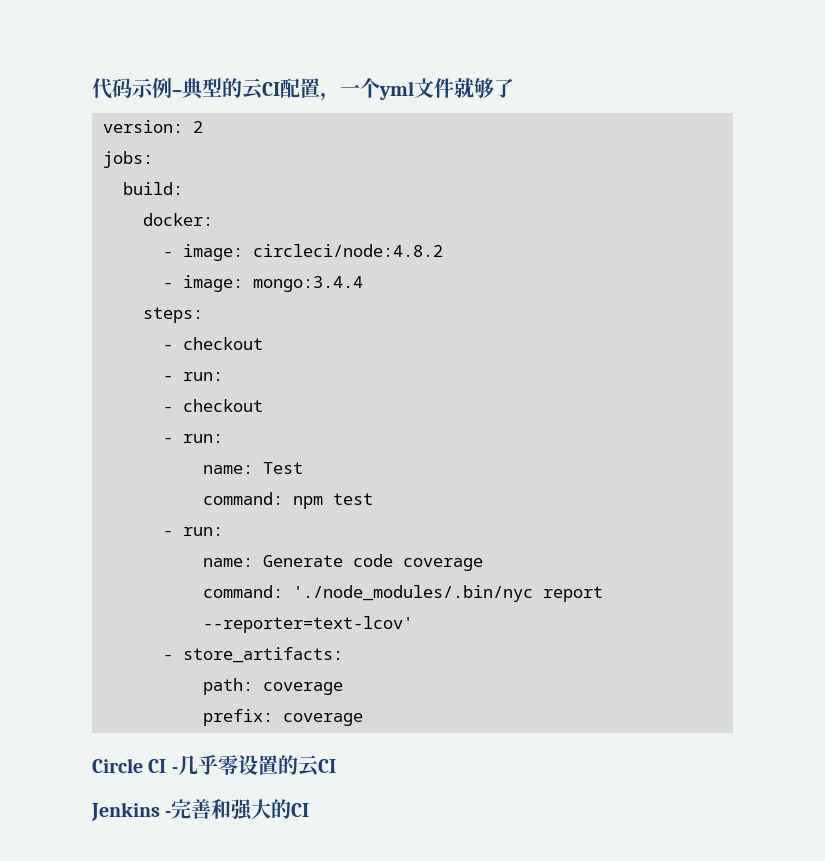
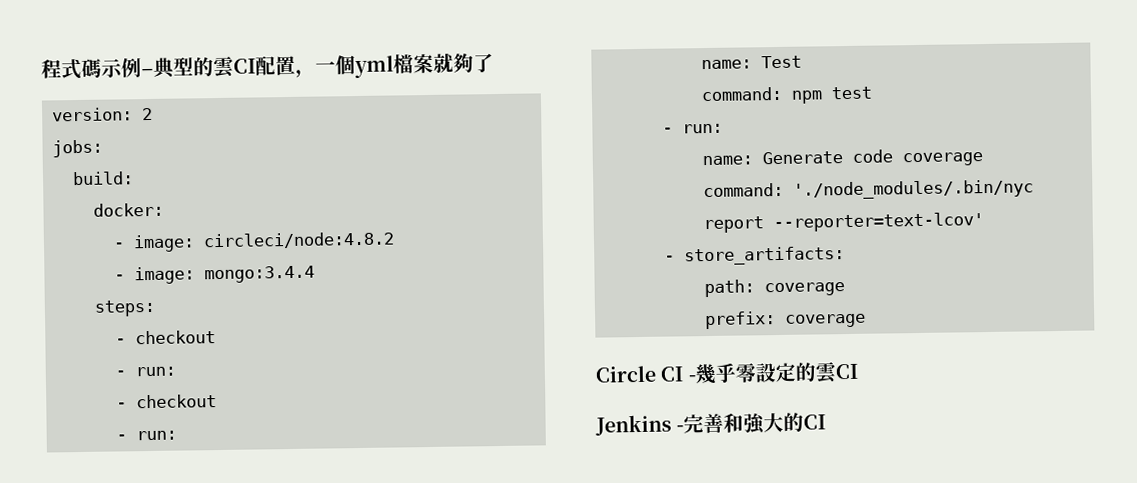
- 代码示例–典型的云CI配置，一个yml文件就够了
+ 程式碼示例–典型的雲CI配置，一個yml檔案就夠了
- Circle CI -几乎零设置的云CI
+ Circle CI -幾乎零設定的雲CI
- Jenkins -完善和强大的CI
+ Jenkins -完善和強大的CI

